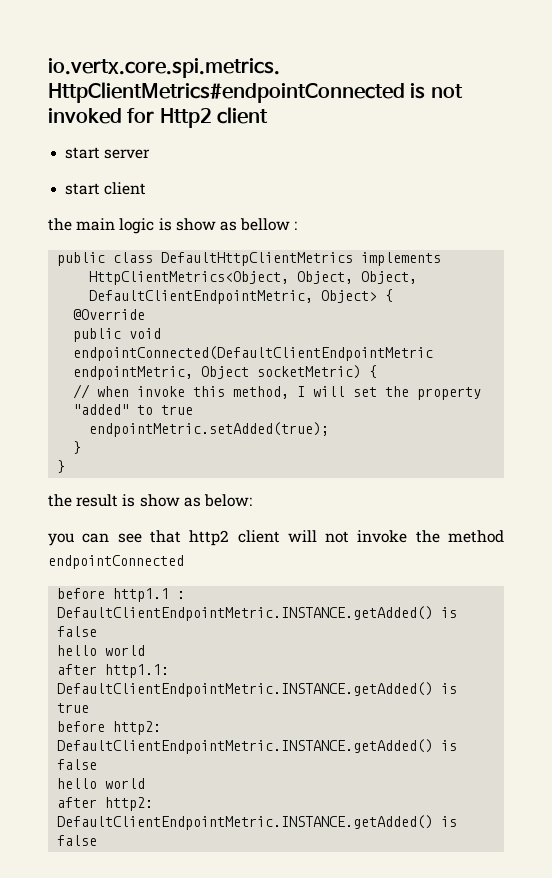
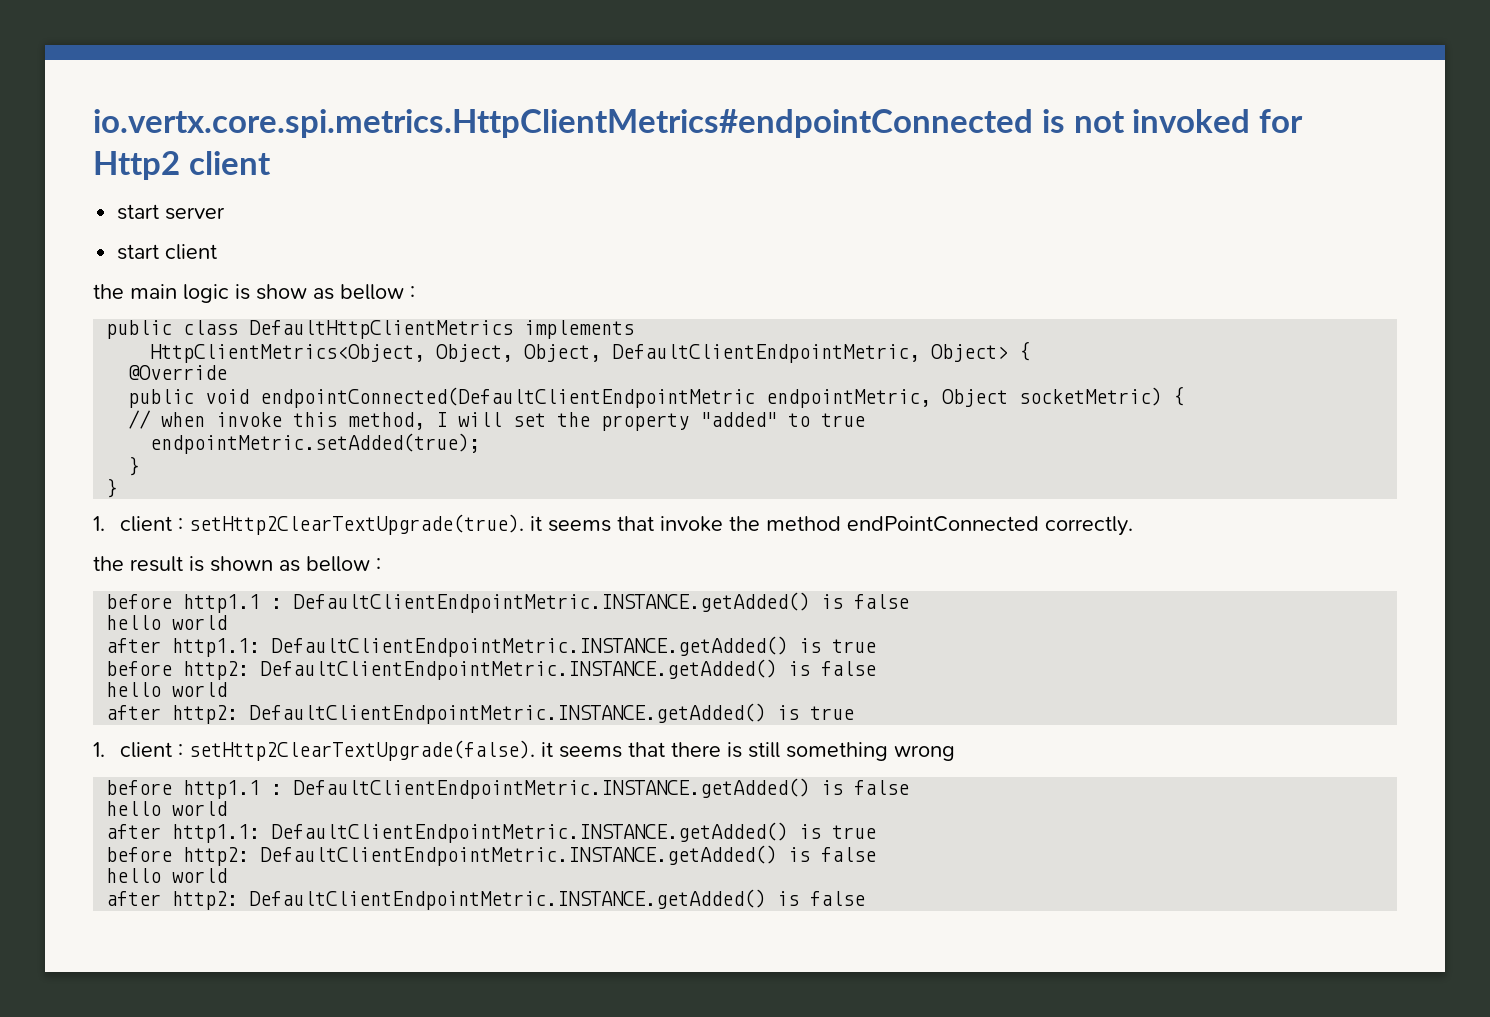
- the result is show as below:
- you can see that http2 client will not invoke the method endpointConnected
+ 1. client : setHttp2ClearTextUpgrade(true). it seems that invoke the method endPointConnected correctly.
+ the result is shown as bellow :
+ before http1.1 : DefaultClientEndpointMetric.INSTANCE.getAdded() is false
+ hello world
+ after http1.1: DefaultClientEndpointMetric.INSTANCE.getAdded() is true
+ before http2: DefaultClientEndpointMetric.INSTANCE.getAdded() is false
+ hello world
+ after http2: DefaultClientEndpointMetric.INSTANCE.getAdded() is true
+ 1. client : setHttp2ClearTextUpgrade(false). it seems that there is still something wrong

